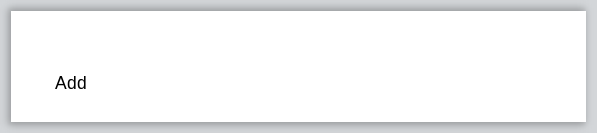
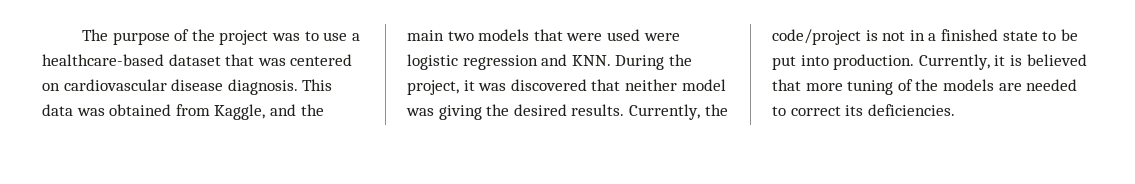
- Add
+ The purpose of the project was to use a healthcare-based dataset that was centered on cardiovascular disease diagnosis. This data was obtained from Kaggle, and the main two models that were used were logistic regression and KNN. During the project, it was discovered that neither model was giving the desired results. Currently, the code/project is not in a finished state to be put into production. Currently, it is believed that more tuning of the models are needed to correct its deficiencies.

